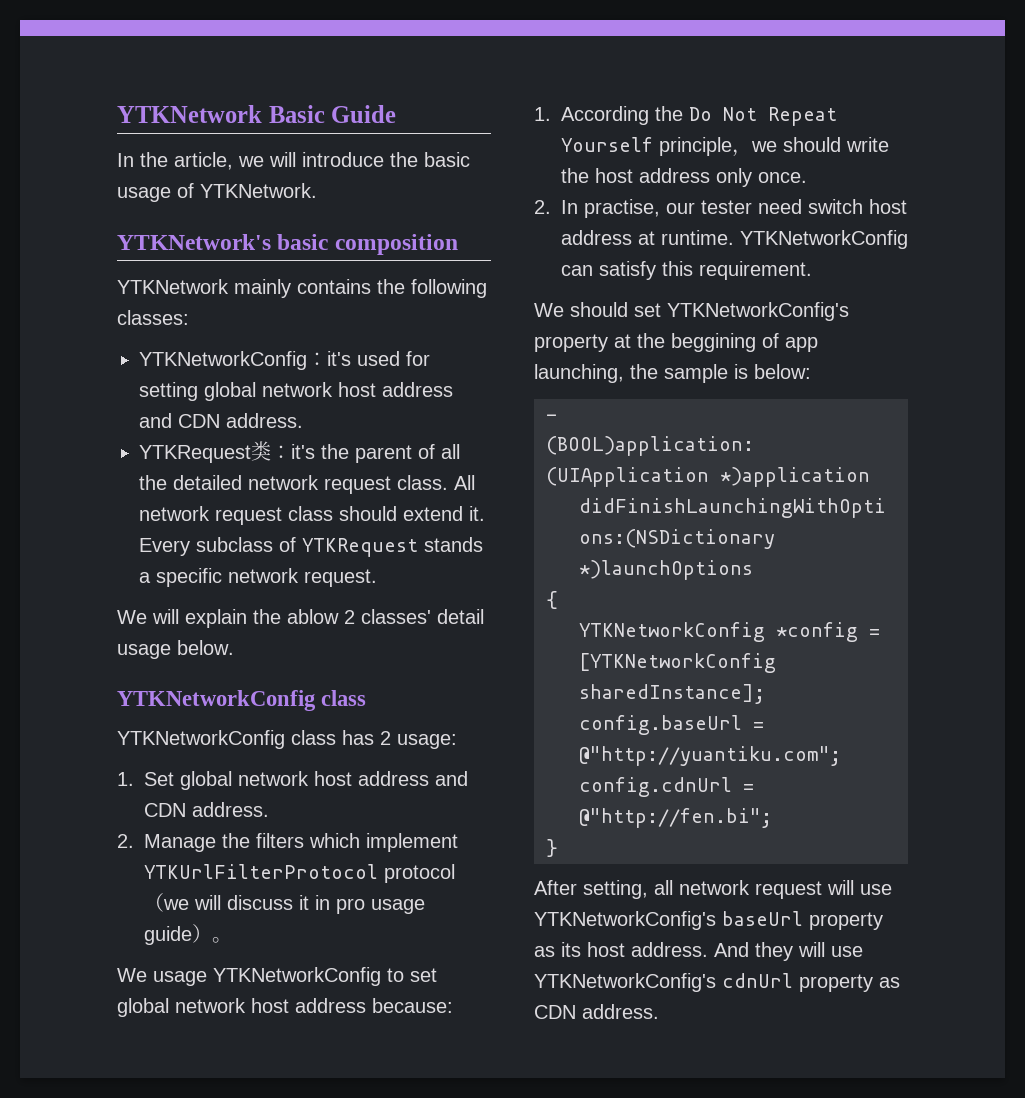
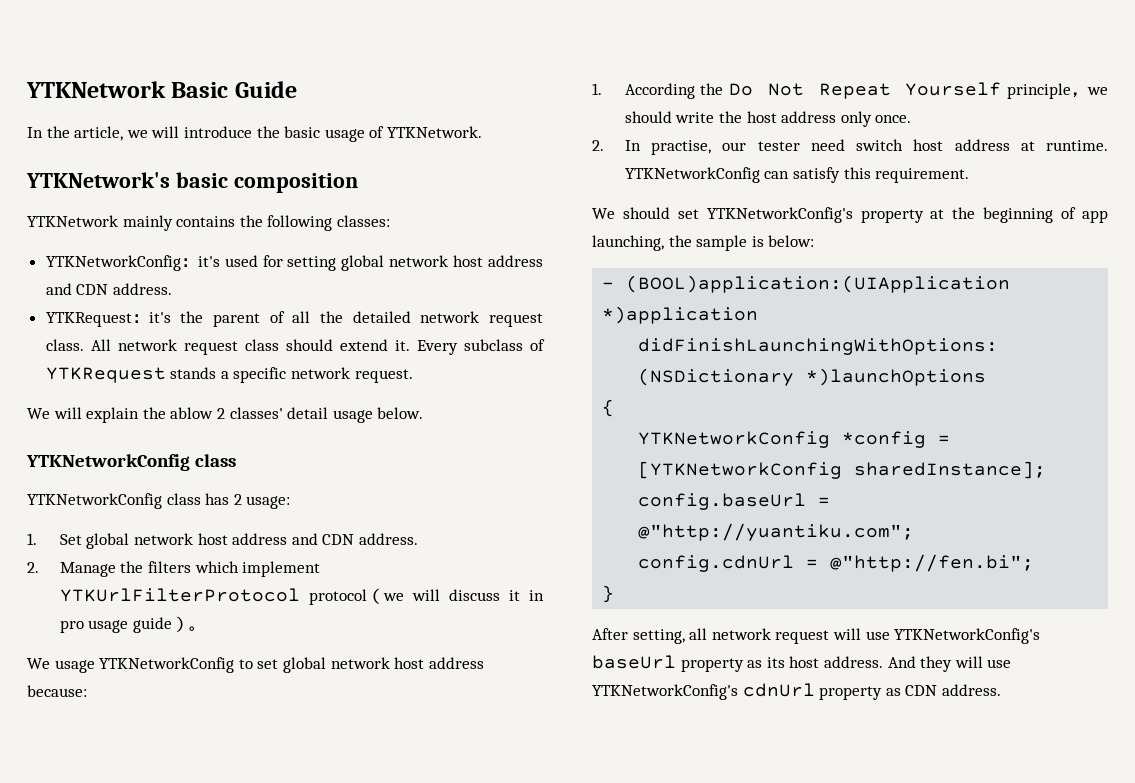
- YTKRequest类：it's the parent of all the detailed network request class.
+ YTKRequest：it's the parent of all the detailed network request class.
- We should set YTKNetworkConfig's property at the beggining of app launching, the sample is below:
+ We should set YTKNetworkConfig's property at the beginning of app launching, the sample is below:

